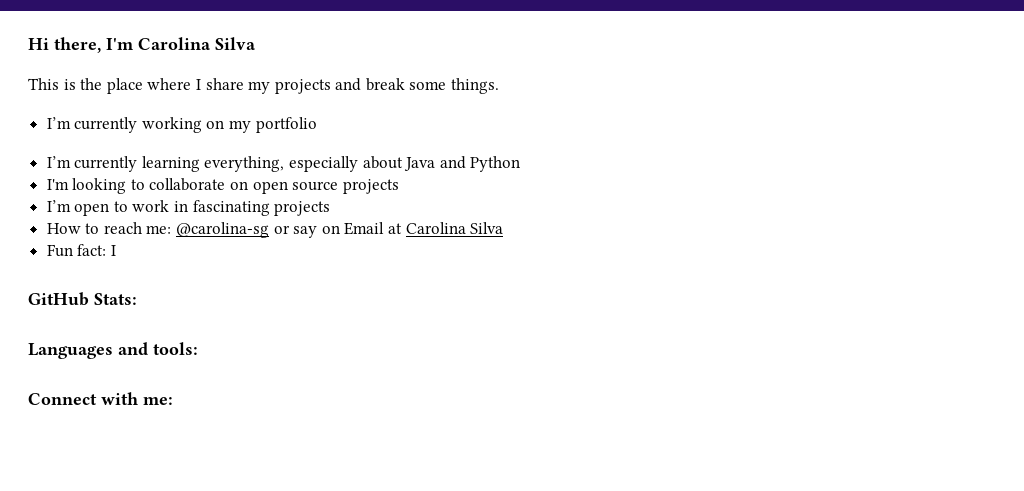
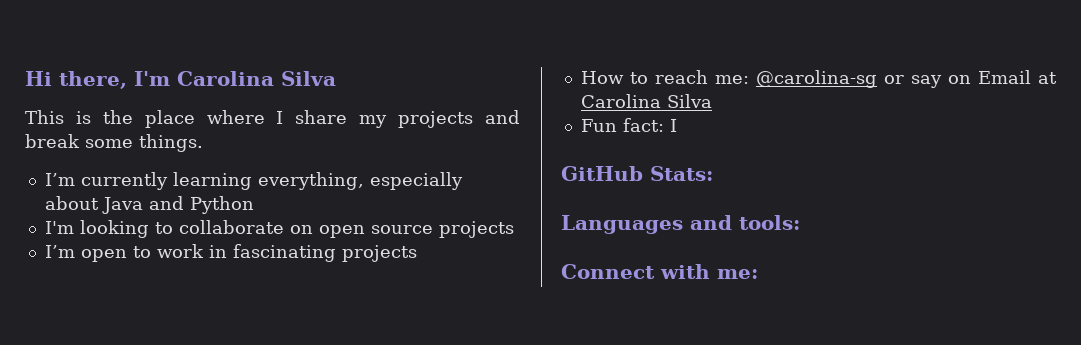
- I’m currently working on my portfolio

